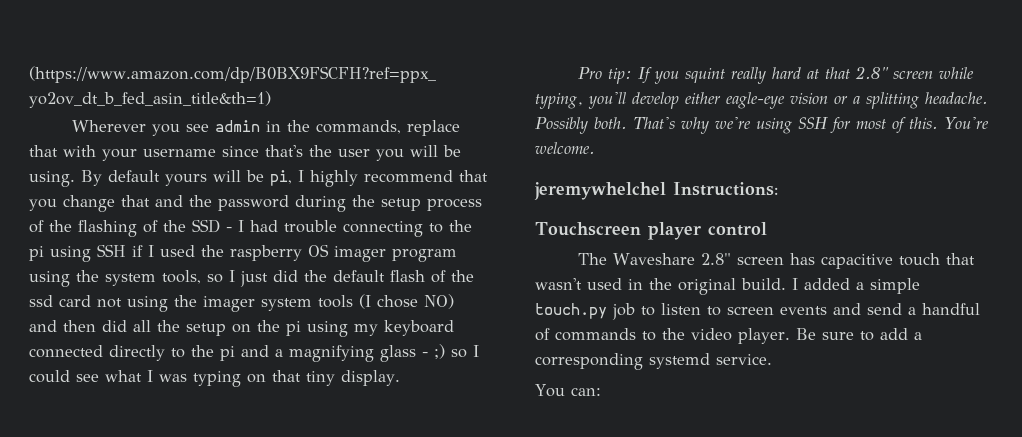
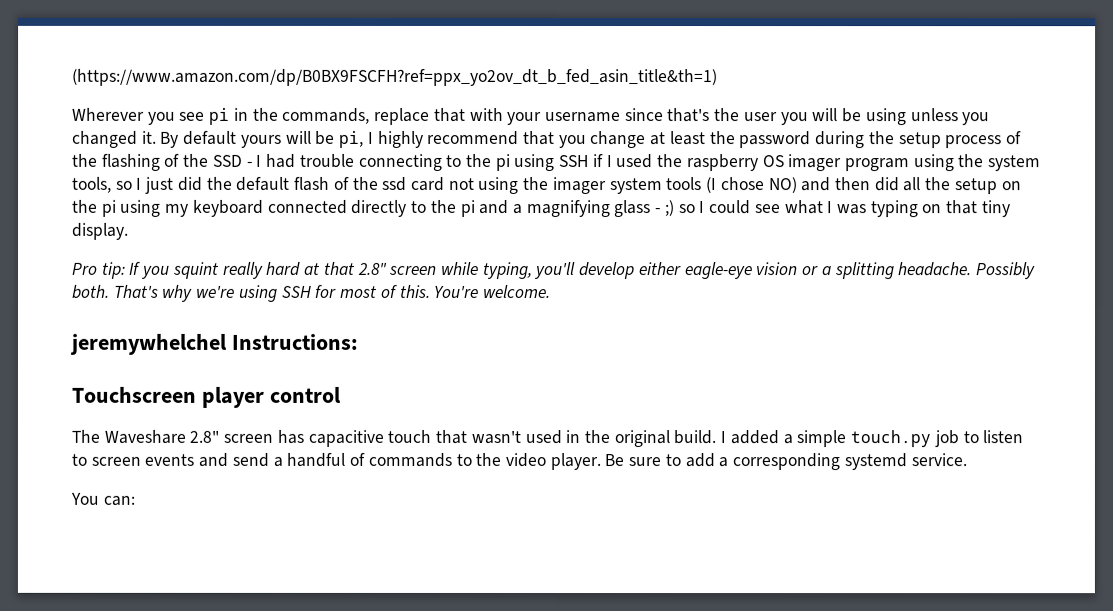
- Wherever you see admin in the commands, replace that with your username since that's the user you will be using.
+ Wherever you see pi in the commands, replace that with your username since that's the user you will be using unless you changed it.
- By default yours will be pi, I highly recommend that you change that and the password during the setup process of the flashing of the SSD - I had trouble connecting to the pi using SSH if I used the raspberry OS imager program using the system tools, so I just did the default flash of the ssd card not using the imager system tools (I chose NO) and then did all the setup on the pi using my keyboard connected directly to the pi and a magnifying glass - ;)
+ By default yours will be pi, I highly recommend that you change at least the password during the setup process of the flashing of the SSD - I had trouble connecting to the pi using SSH if I used the raspberry OS imager program using the system tools, so I just did the default flash of the ssd card not using the imager system tools (I chose NO) and then did all the setup on the pi using my keyboard connected directly to the pi and a magnifying glass - ;)

